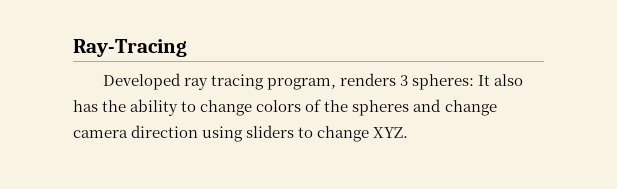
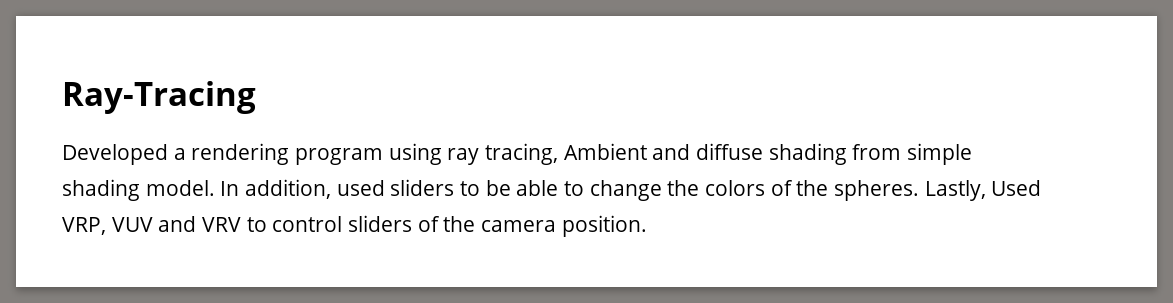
- Developed ray tracing program, renders 3 spheres: It also has the ability to change colors of the spheres and change camera direction using sliders to change XYZ.
+ Developed a rendering program using ray tracing, Ambient and diffuse shading from simple shading model. In addition, used sliders to be able to change the colors of the spheres. Lastly, Used VRP, VUV and VRV to control sliders of the camera position.

